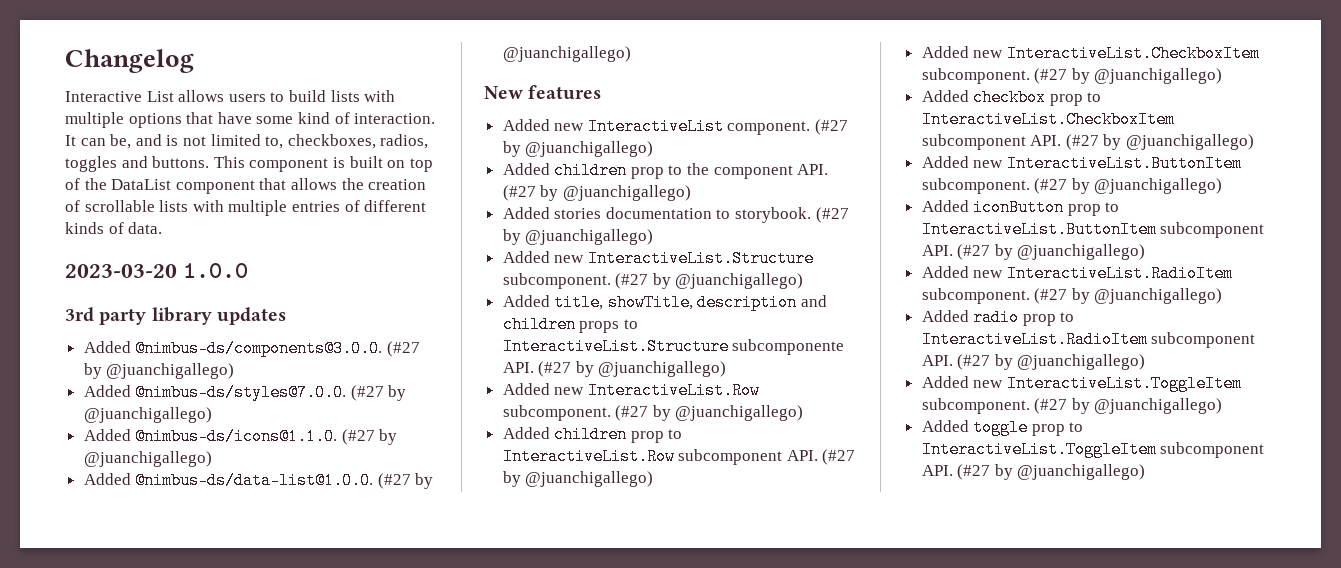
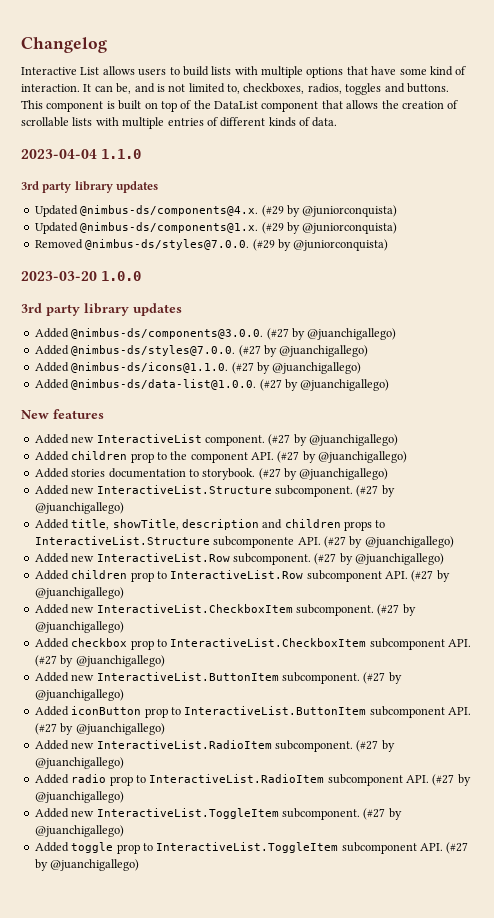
+ 2023-04-04 1.1.0
+ 3rd party library updates
+ Updated @nimbus-ds/components@4.x. (#29 by @juniorconquista)
+ Updated @nimbus-ds/components@1.x. (#29 by @juniorconquista)
+ Removed @nimbus-ds/styles@7.0.0. (#29 by @juniorconquista)

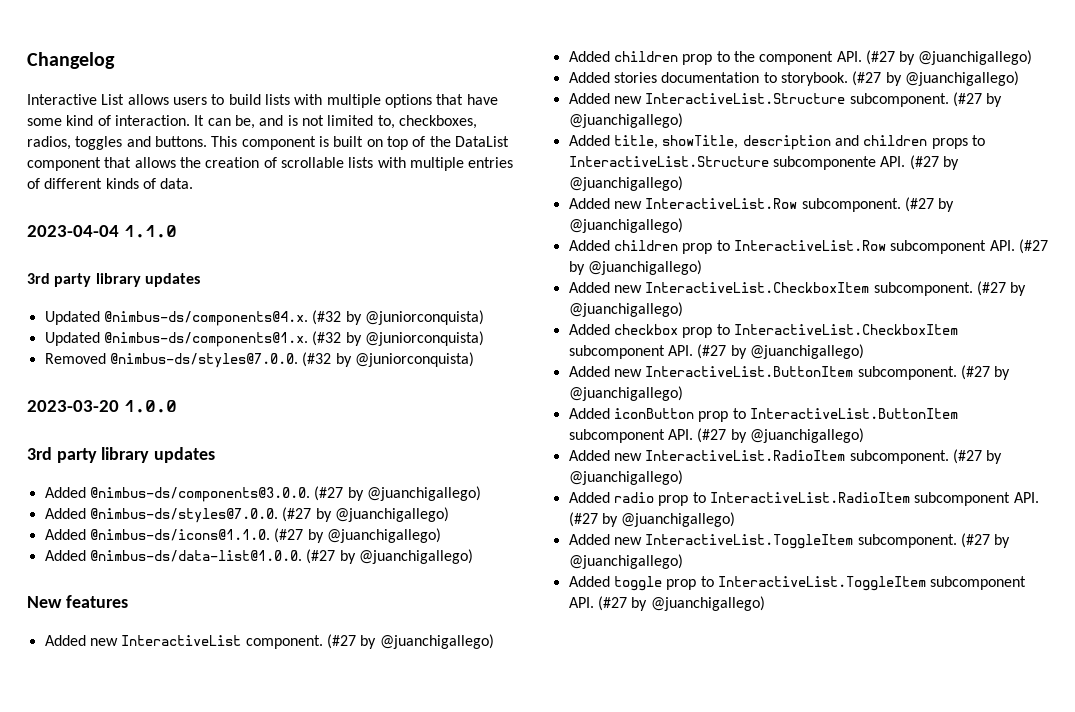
- Updated @nimbus-ds/components@4.x. (#29 by @juniorconquista)
+ Updated @nimbus-ds/components@4.x. (#32 by @juniorconquista)
- Updated @nimbus-ds/components@1.x. (#29 by @juniorconquista)
+ Updated @nimbus-ds/components@1.x. (#32 by @juniorconquista)
- Removed @nimbus-ds/styles@7.0.0. (#29 by @juniorconquista)
+ Removed @nimbus-ds/styles@7.0.0. (#32 by @juniorconquista)

